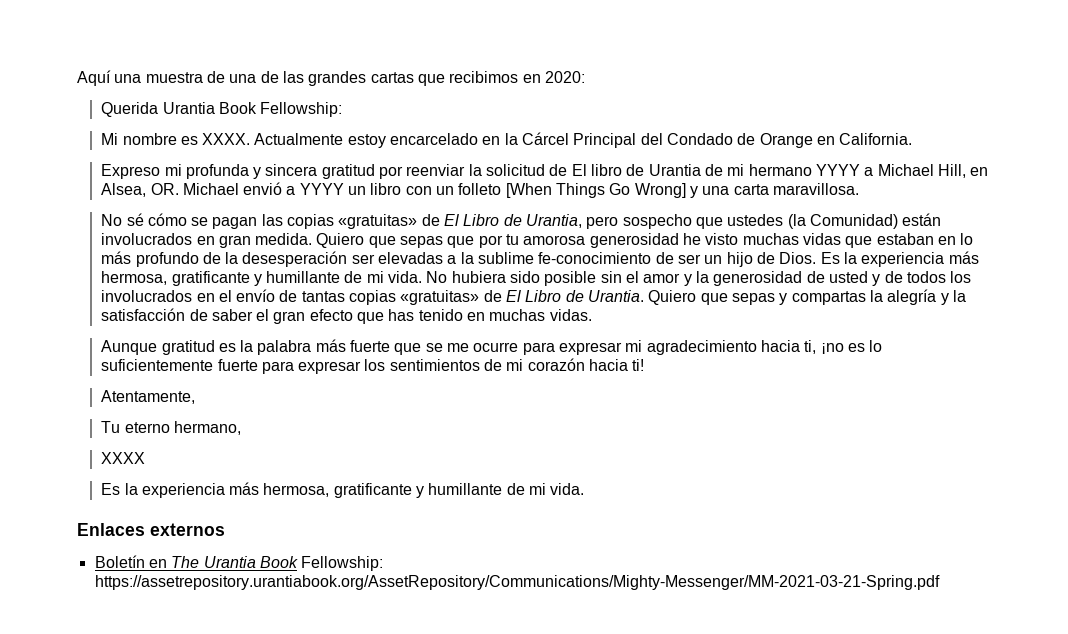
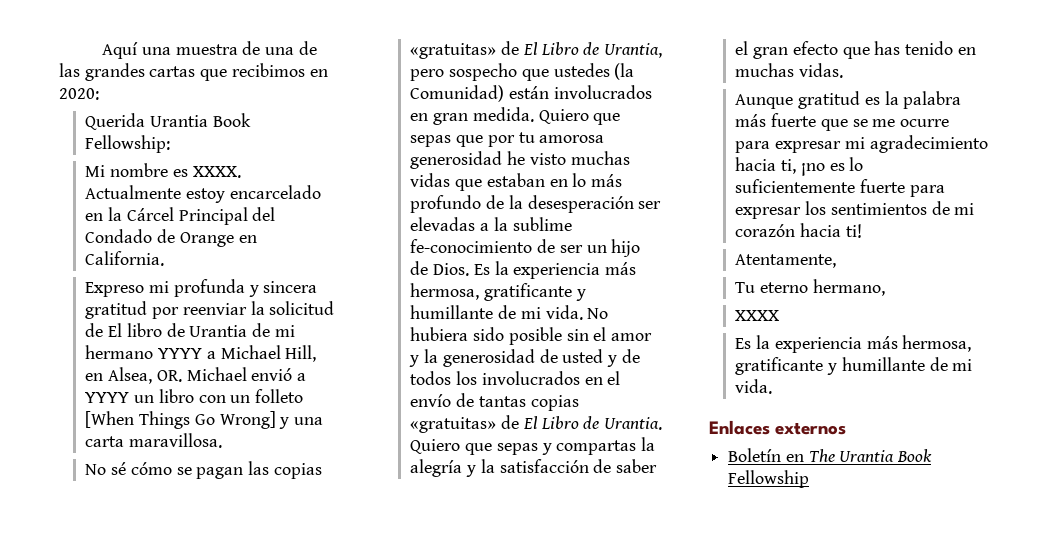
- Boletín en The Urantia Book Fellowship: https://assetrepository.urantiabook.org/AssetRepository/Communications/Mighty-Messenger/MM-2021-03-21-Spring.pdf
+ Boletín en The Urantia Book Fellowship

